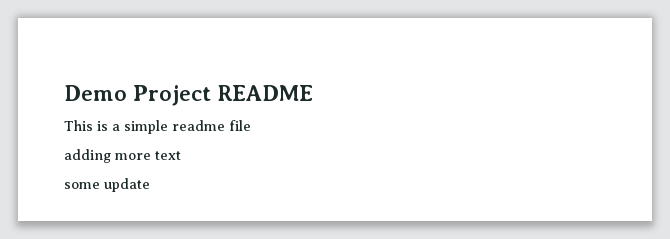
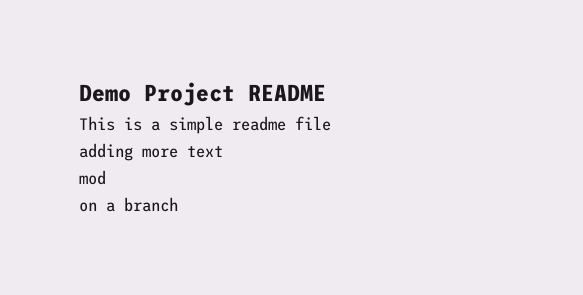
- some update
+ mod
+ on a branch

